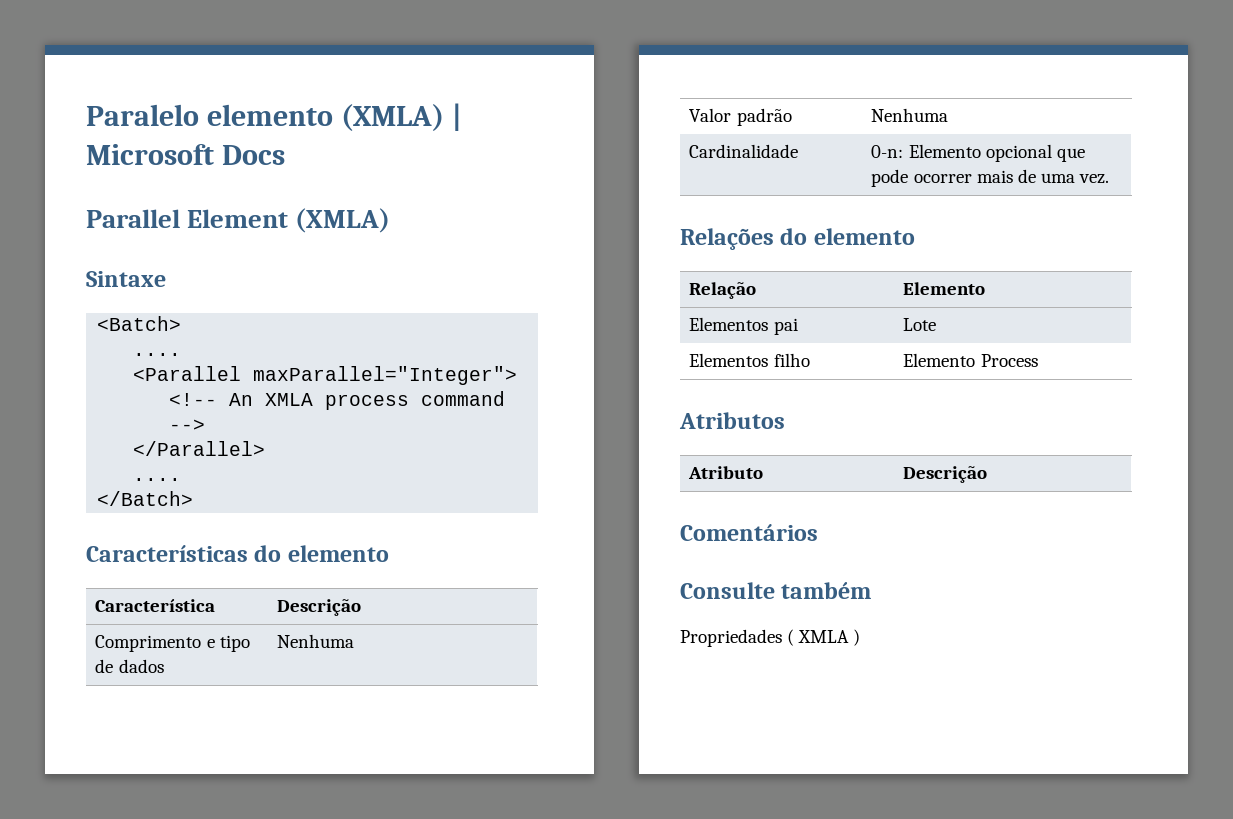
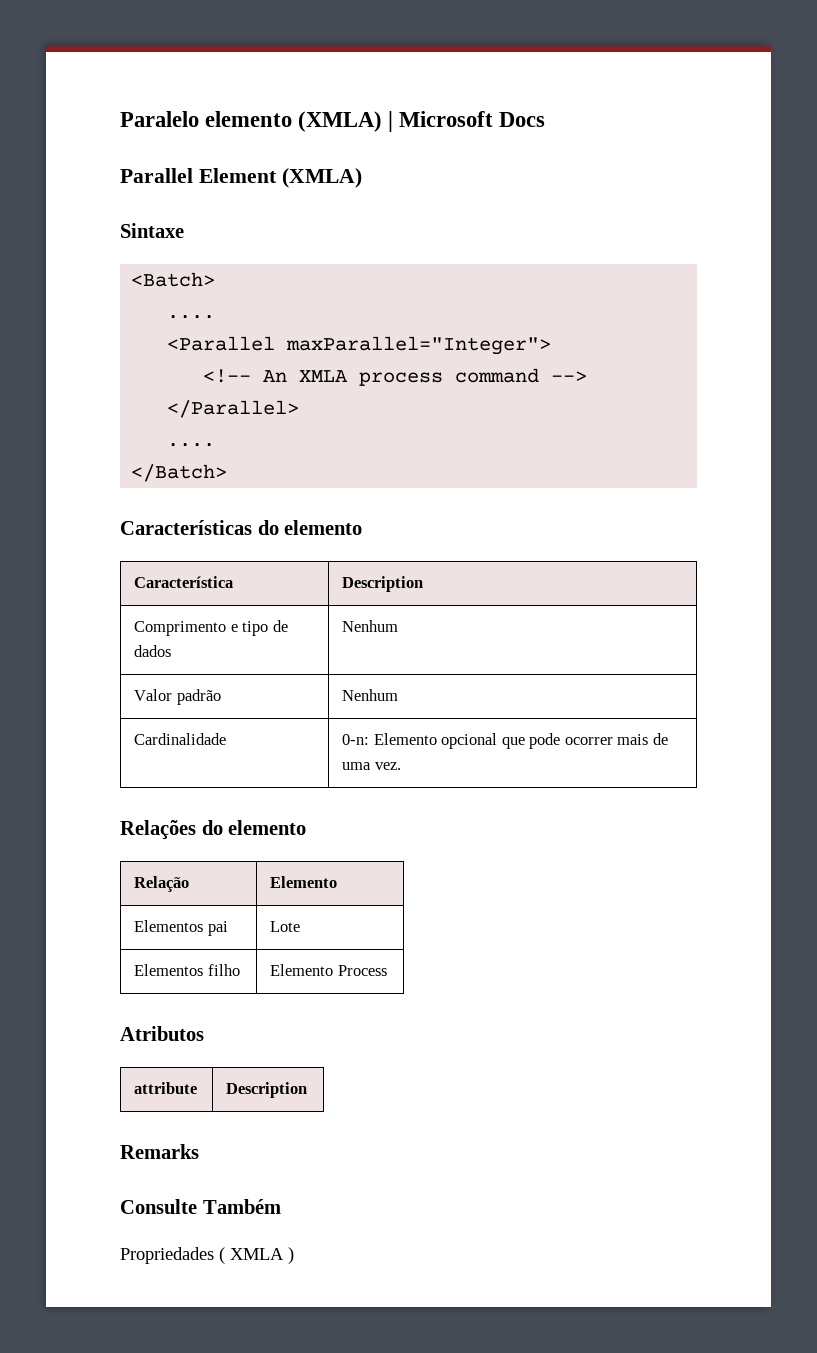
- Característica | Descrição
+ Característica | Description
- Comprimento e tipo de dados | Nenhuma
+ Comprimento e tipo de dados | Nenhum
- Valor padrão | Nenhuma
+ Valor padrão | Nenhum
- Atributo | Descrição
- Comentários
+ attribute | Description
+ Remarks
- Consulte também
+ Consulte Também

